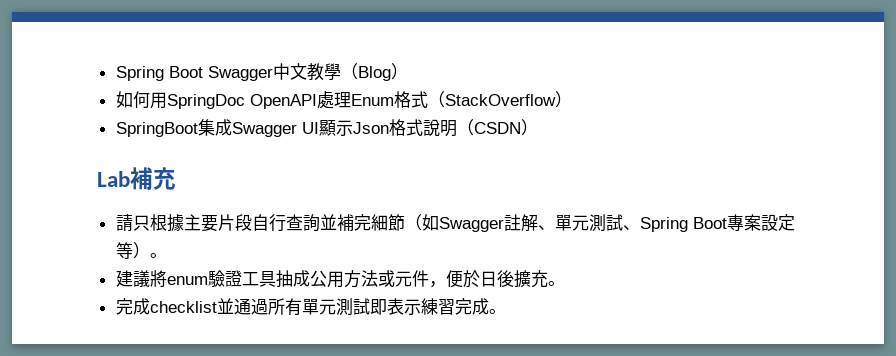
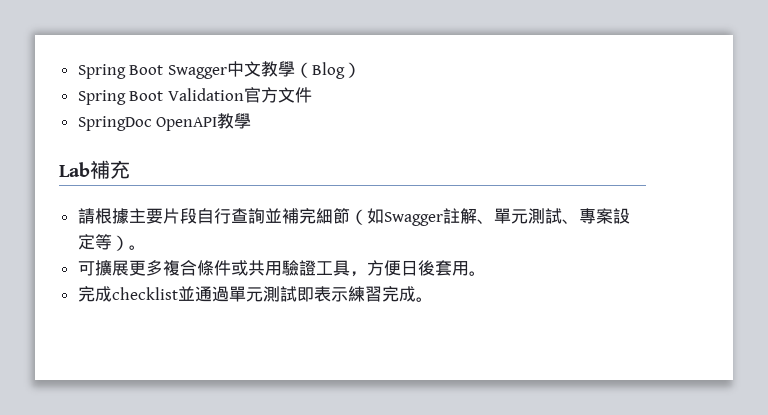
- 如何用SpringDoc OpenAPI處理Enum格式（StackOverflow）
- SpringBoot集成Swagger UI顯示Json格式說明（CSDN）
+ Spring Boot Validation官方文件
+ SpringDoc OpenAPI教學
- 請只根據主要片段自行查詢並補完細節（如Swagger註解、單元測試、Spring Boot專案設定等）。
+ 請根據主要片段自行查詢並補完細節（如Swagger註解、單元測試、專案設定等）。
- 建議將enum驗證工具抽成公用方法或元件，便於日後擴充。
+ 可擴展更多複合條件或共用驗證工具，方便日後套用。
- 完成checklist並通過所有單元測試即表示練習完成。
+ 完成checklist並通過單元測試即表示練習完成。

